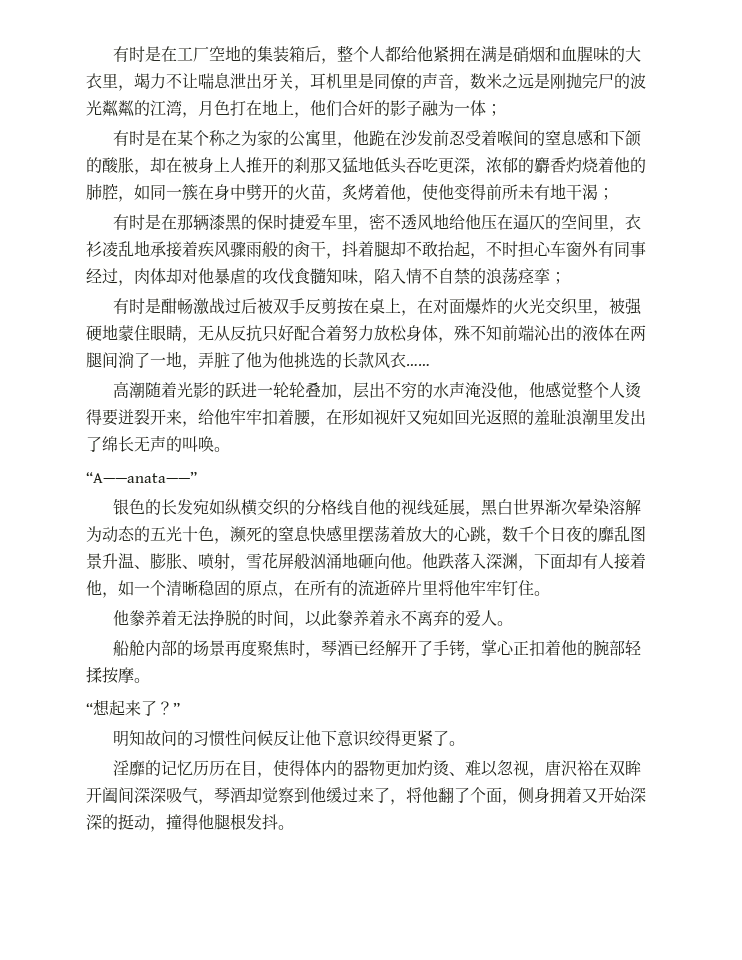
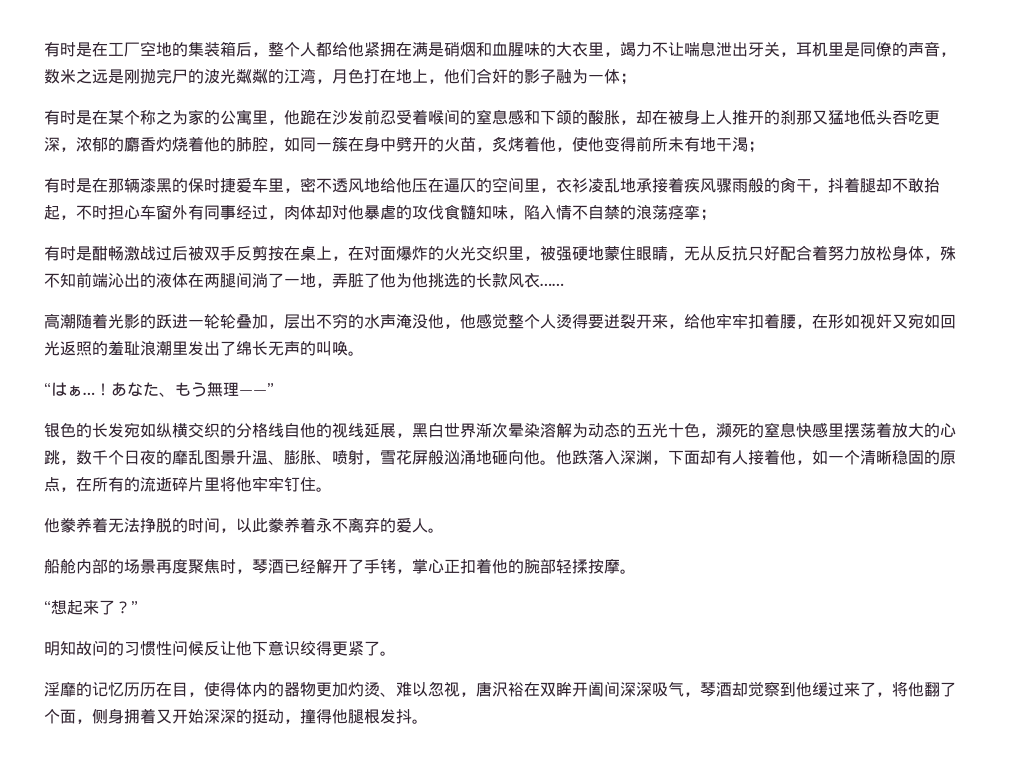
- “A——anata——”
+ “はぁ…！あなた、もう無理——”

